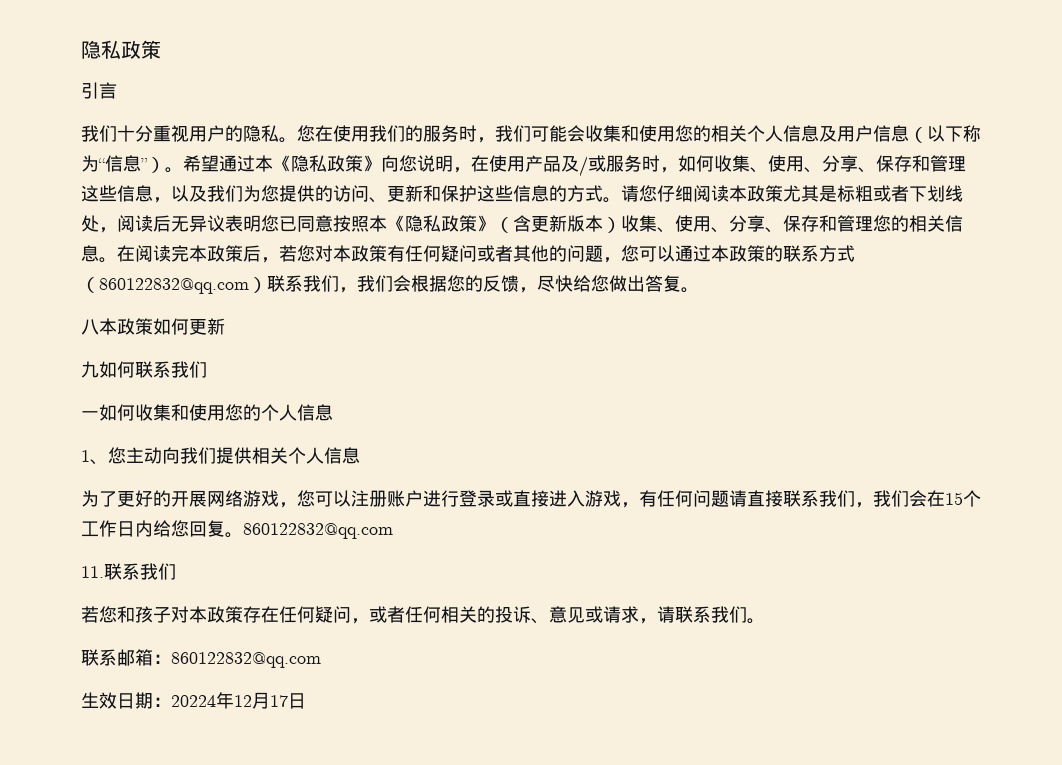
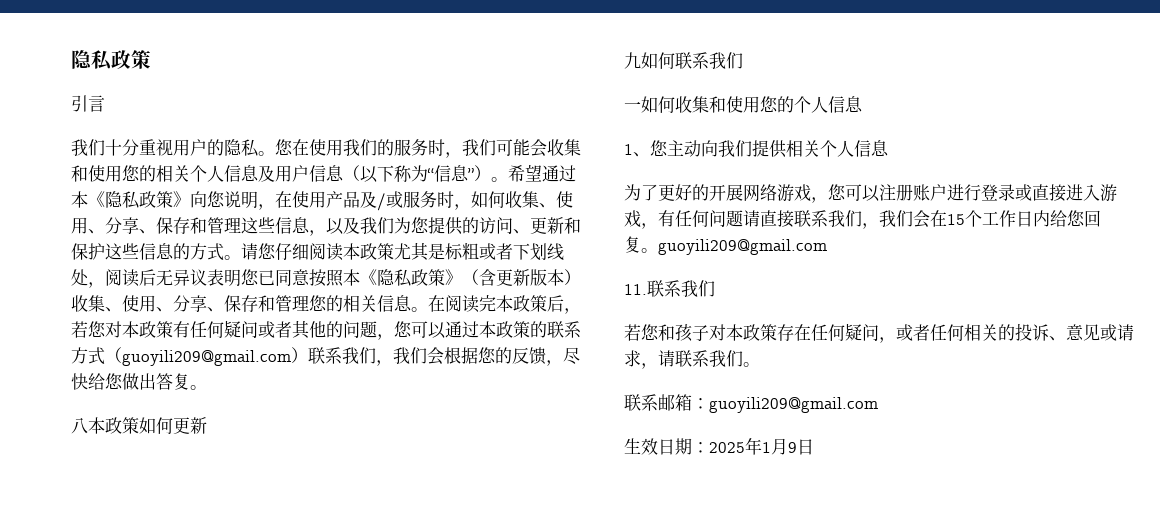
- 在阅读完本政策后，若您对本政策有任何疑问或者其他的问题，您可以通过本政策的联系方式（860122832@qq.com）联系我们，我们会根据您的反馈，尽快给您做出答复。
+ 在阅读完本政策后，若您对本政策有任何疑问或者其他的问题，您可以通过本政策的联系方式（guoyili209@gmail.com）联系我们，我们会根据您的反馈，尽快给您做出答复。
- 为了更好的开展网络游戏，您可以注册账户进行登录或直接进入游戏，有任何问题请直接联系我们，我们会在15个工作日内给您回复。860122832@qq.com
+ 为了更好的开展网络游戏，您可以注册账户进行登录或直接进入游戏，有任何问题请直接联系我们，我们会在15个工作日内给您回复。guoyili209@gmail.com
- 联系邮箱：860122832@qq.com
+ 联系邮箱：guoyili209@gmail.com
- 生效日期：20224年12月17日
+ 生效日期：2025年1月9日

